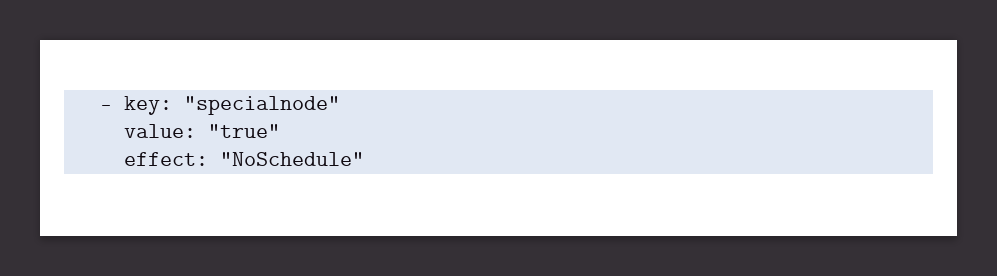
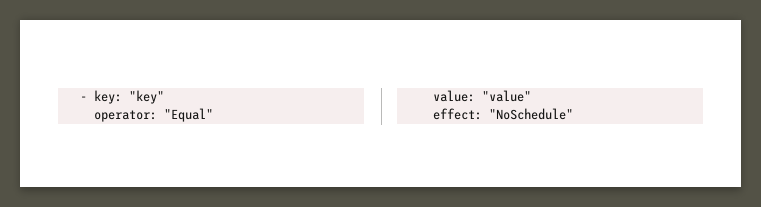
- - key: "specialnode"
+ - key: "key"
+ operator: "Equal"
- value: "true"
+ value: "value"

